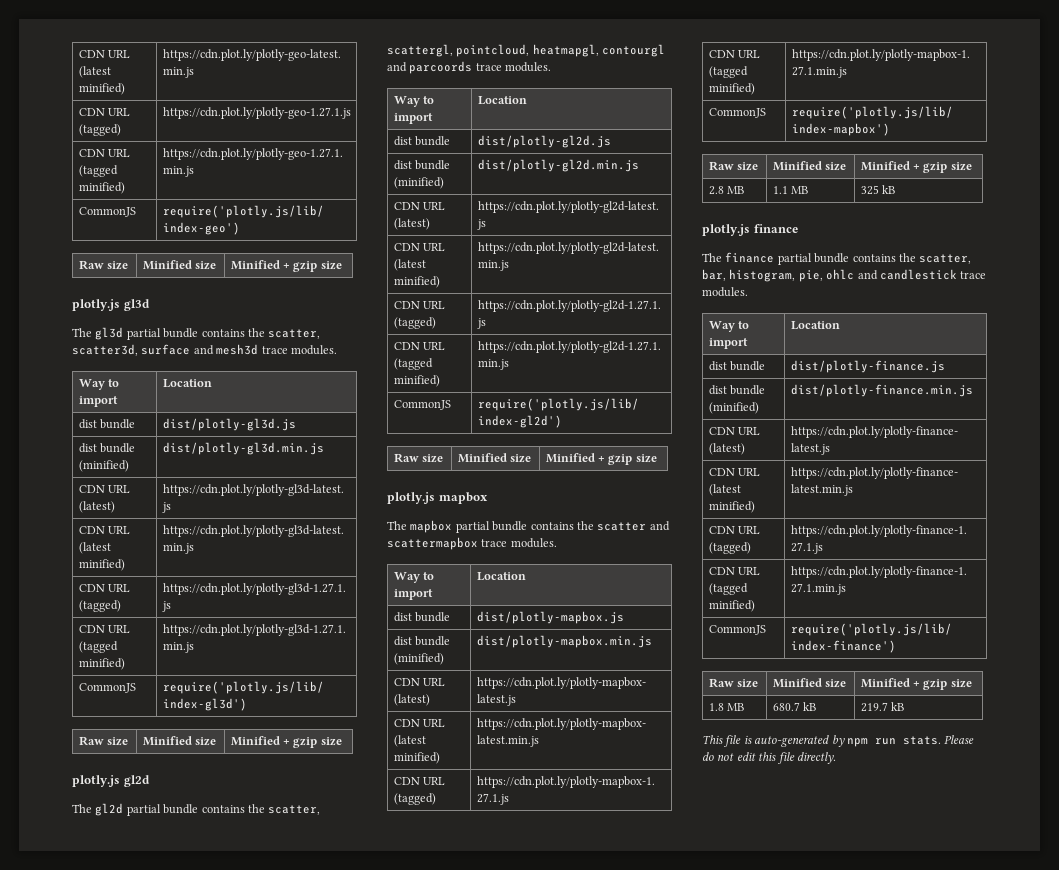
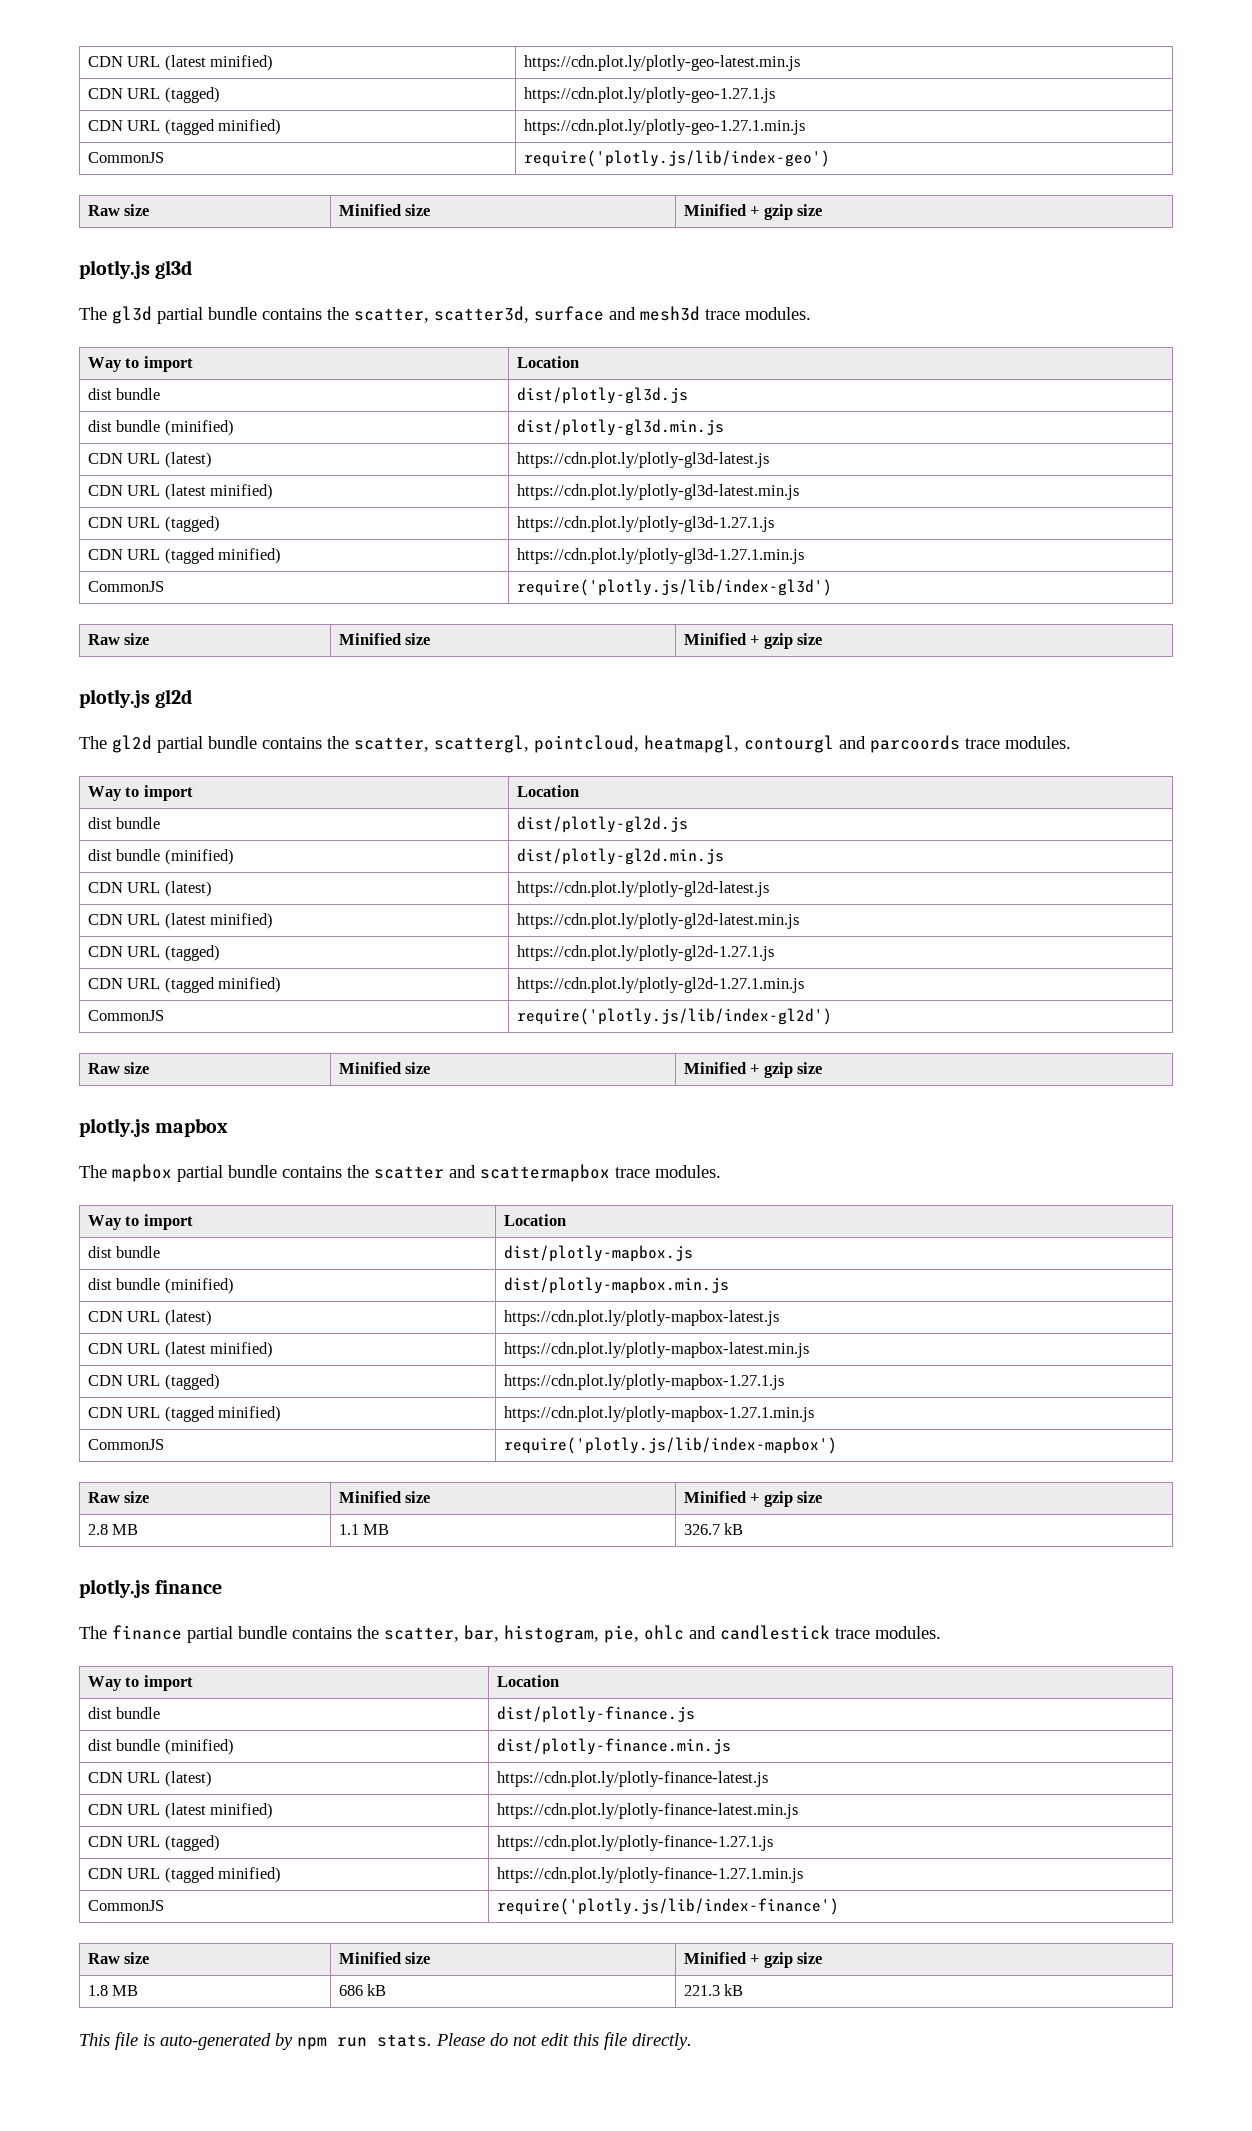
- 2.8 MB | 1.1 MB | 325 kB
+ 2.8 MB | 1.1 MB | 326.7 kB
- 1.8 MB | 680.7 kB | 219.7 kB
+ 1.8 MB | 686 kB | 221.3 kB

